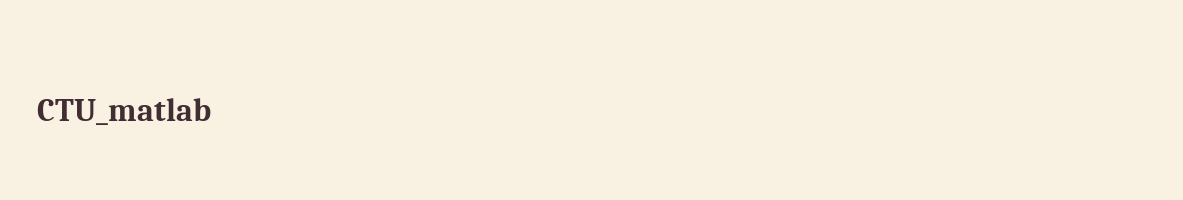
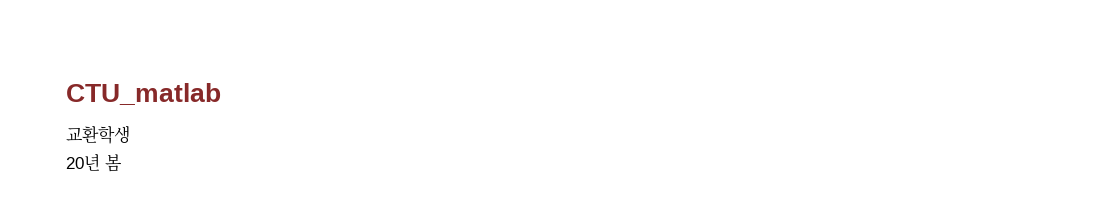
+ 교환학생
+ 20년 봄

